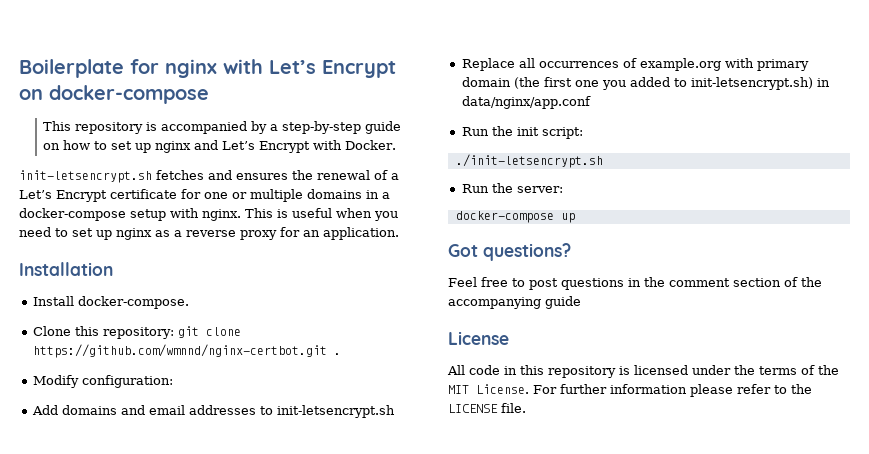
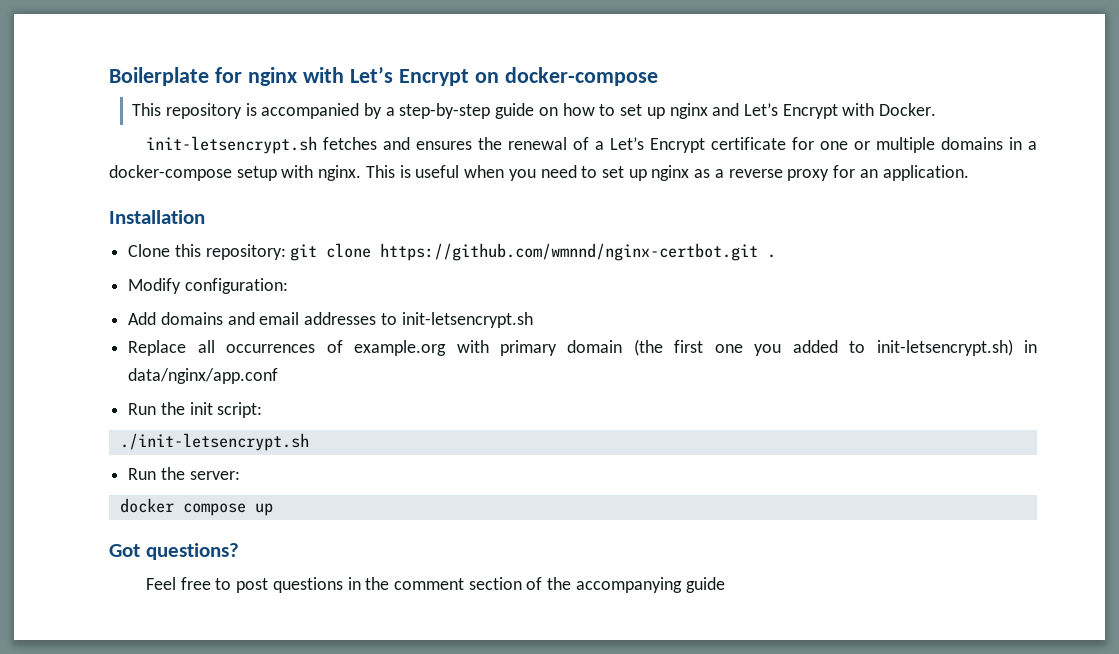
- Install docker-compose.
- docker-compose up
+ docker compose up
- License
- All code in this repository is licensed under the terms of the MIT License. For further information please refer to the LICENSE file.

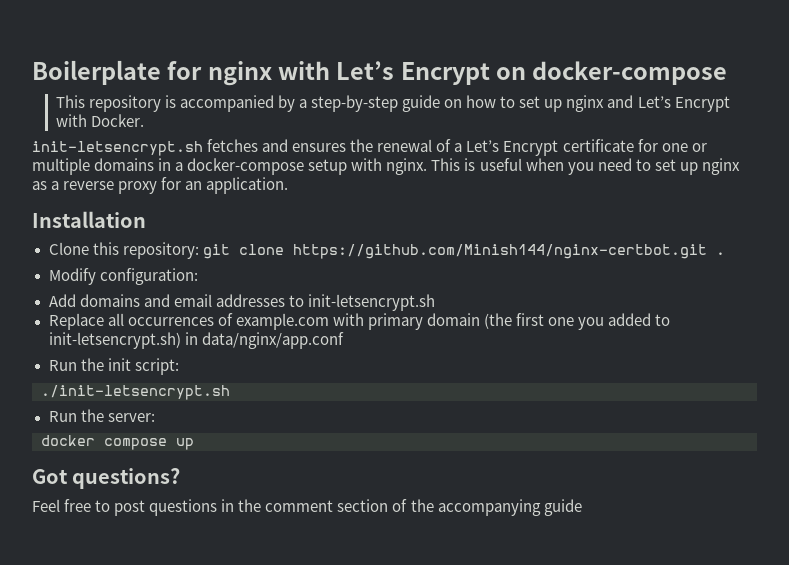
- Clone this repository: git clone https://github.com/wmnnd/nginx-certbot.git .
+ Clone this repository: git clone https://github.com/Minish144/nginx-certbot.git .
- Replace all occurrences of example.org with primary domain (the first one you added to init-letsencrypt.sh) in data/nginx/app.conf
+ Replace all occurrences of example.com with primary domain (the first one you added to init-letsencrypt.sh) in data/nginx/app.conf

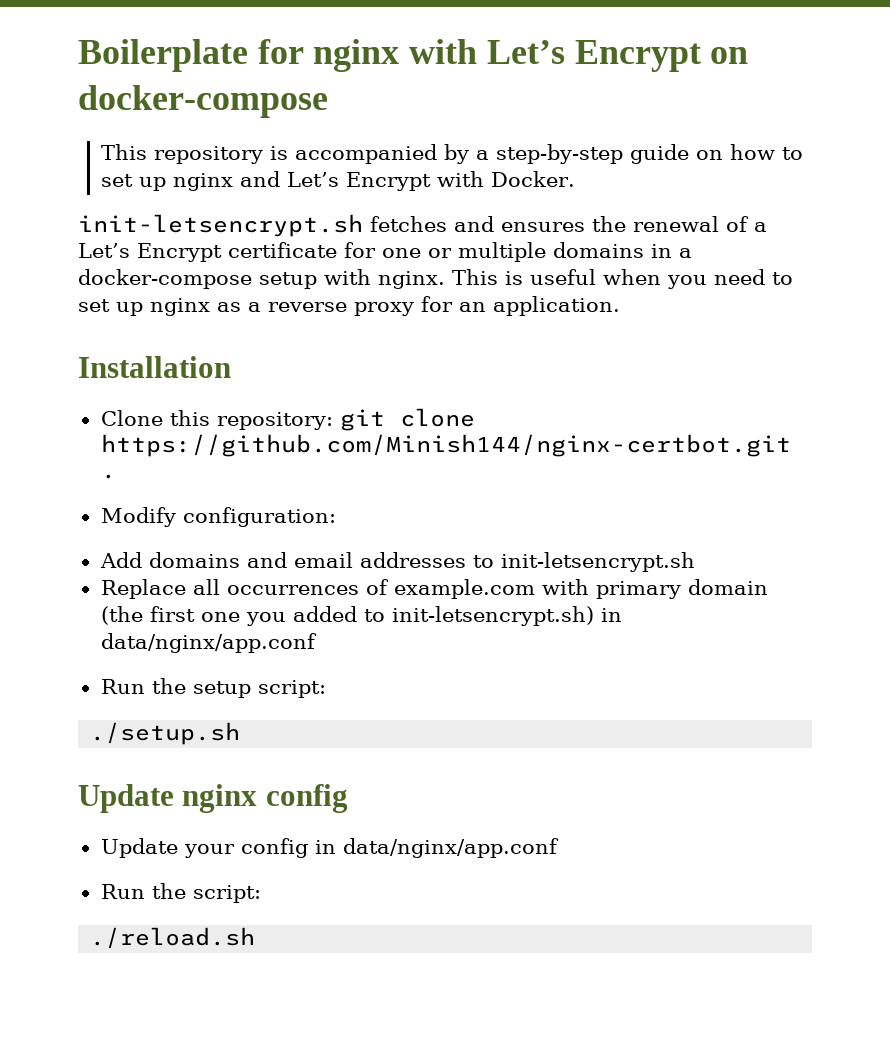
- Run the init script:
- ./init-letsencrypt.sh
- Run the server:
- docker compose up
- Got questions?
- Feel free to post questions in the comment section of the accompanying guide
+ Run the setup script:
+ ./setup.sh
+ Update nginx config
+ Update your config in data/nginx/app.conf
+ Run the script:
+ ./reload.sh

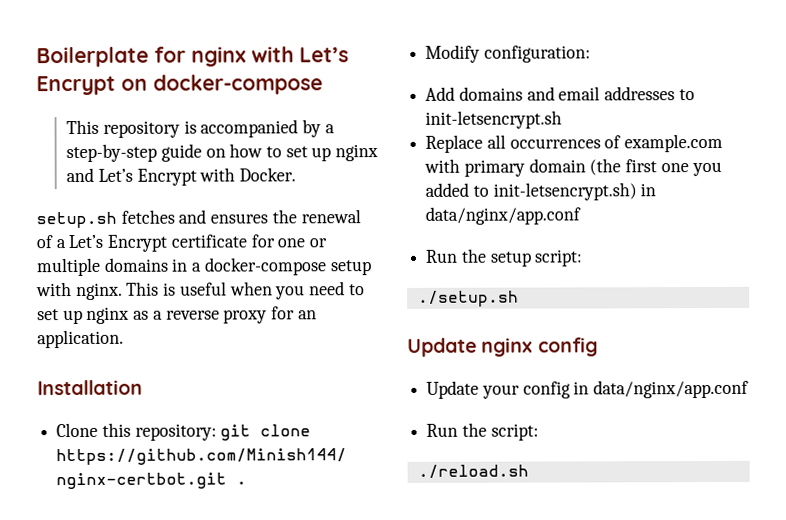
- init-letsencrypt.sh fetches and ensures the renewal of a Let’s Encrypt certificate for one or multiple domains in a docker-compose setup with nginx.
+ setup.sh fetches and ensures the renewal of a Let’s Encrypt certificate for one or multiple domains in a docker-compose setup with nginx.

